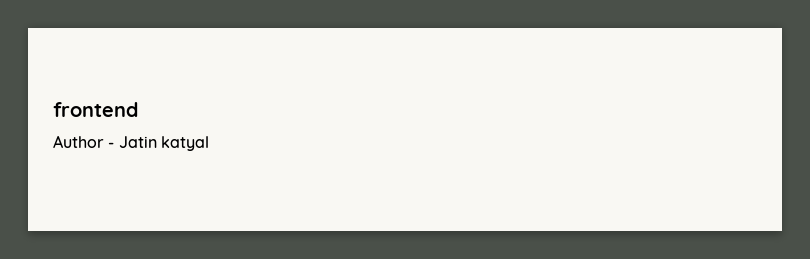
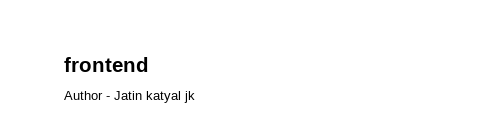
- Author - Jatin katyal
+ Author - Jatin katyal jk

